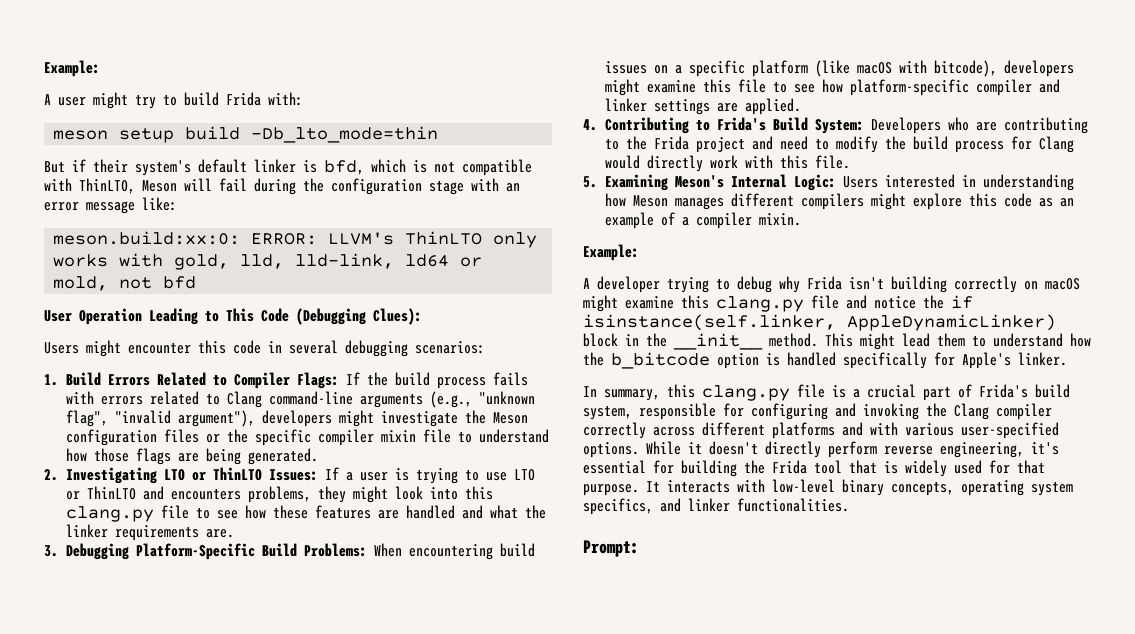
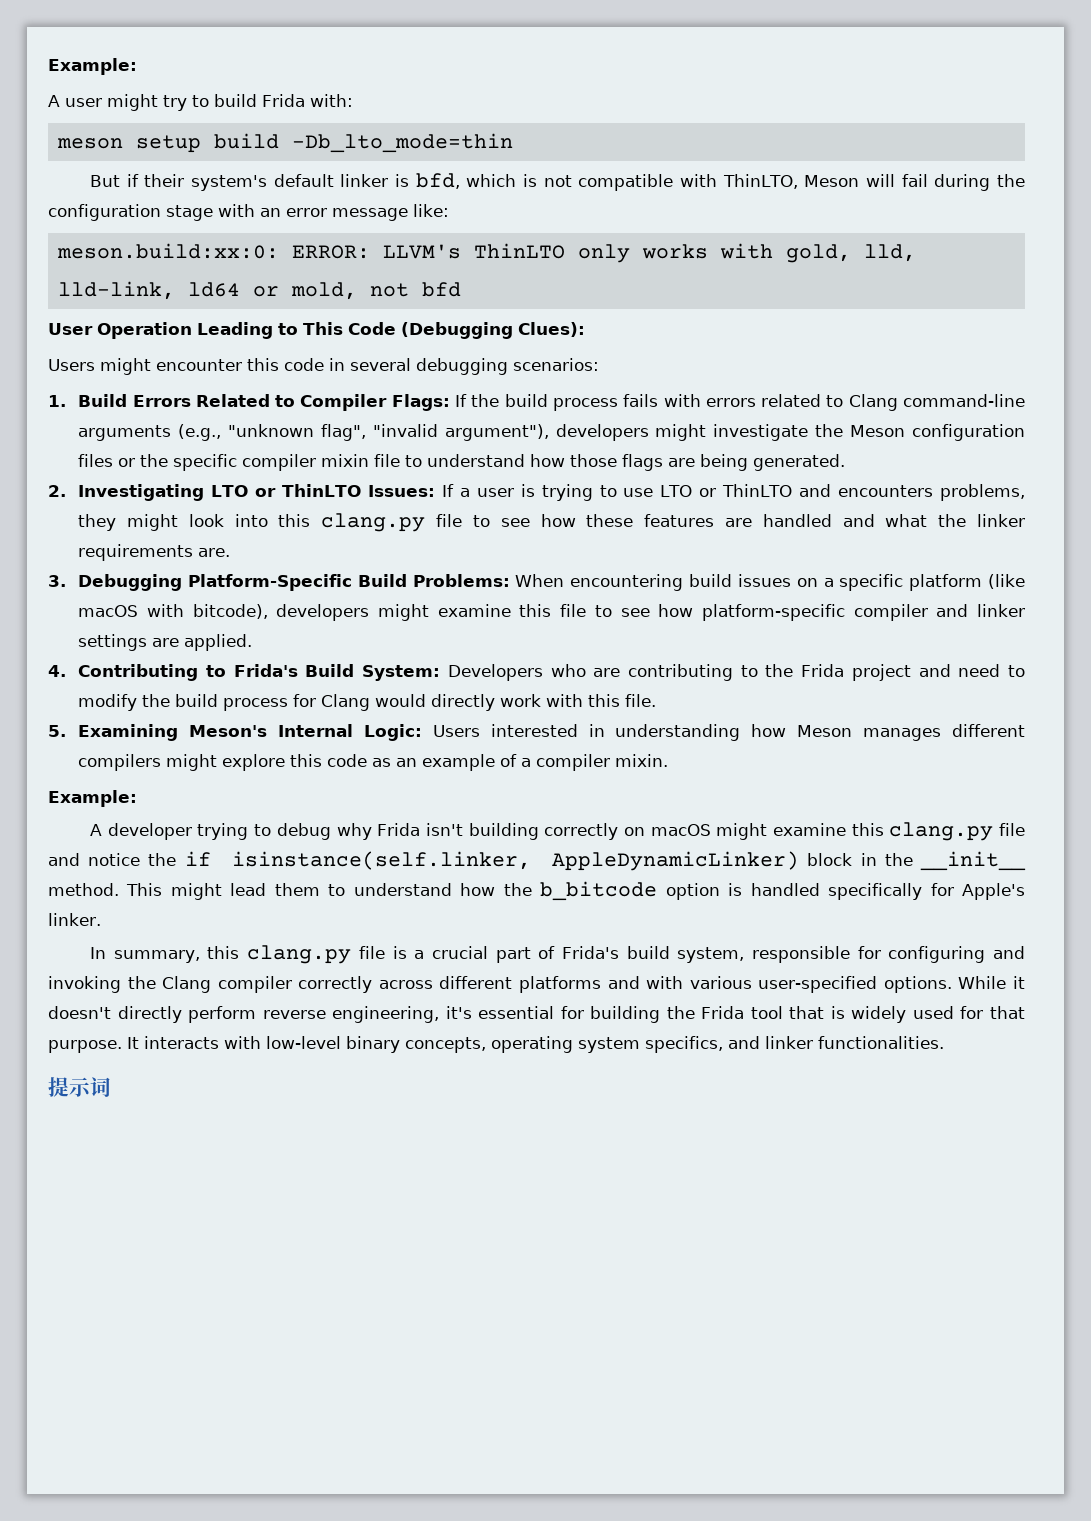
- Prompt:
+ 提示词

